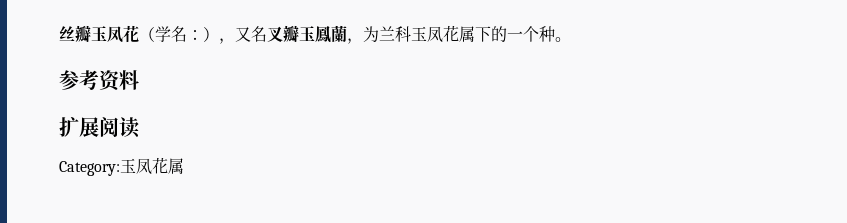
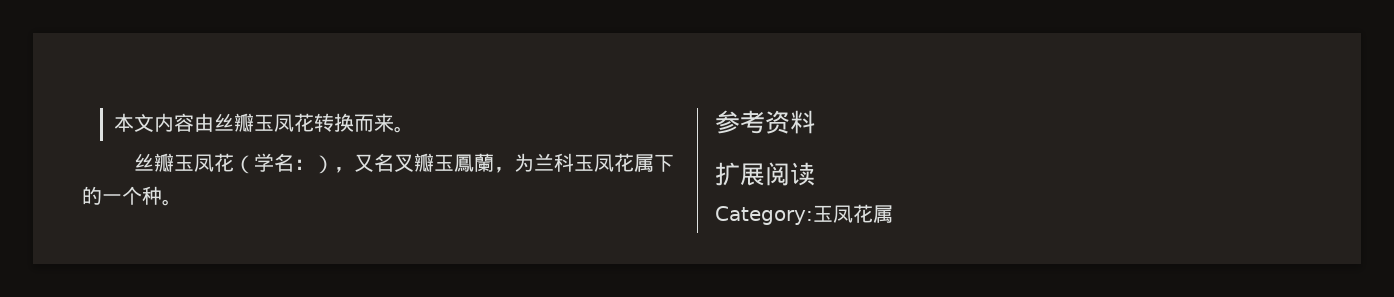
+ 本文内容由丝瓣玉凤花转换而来。

